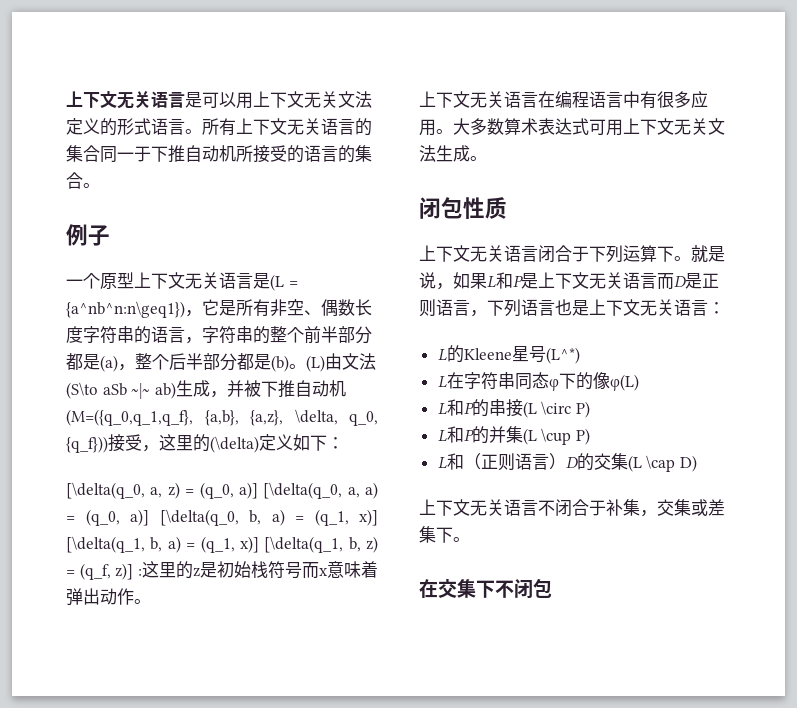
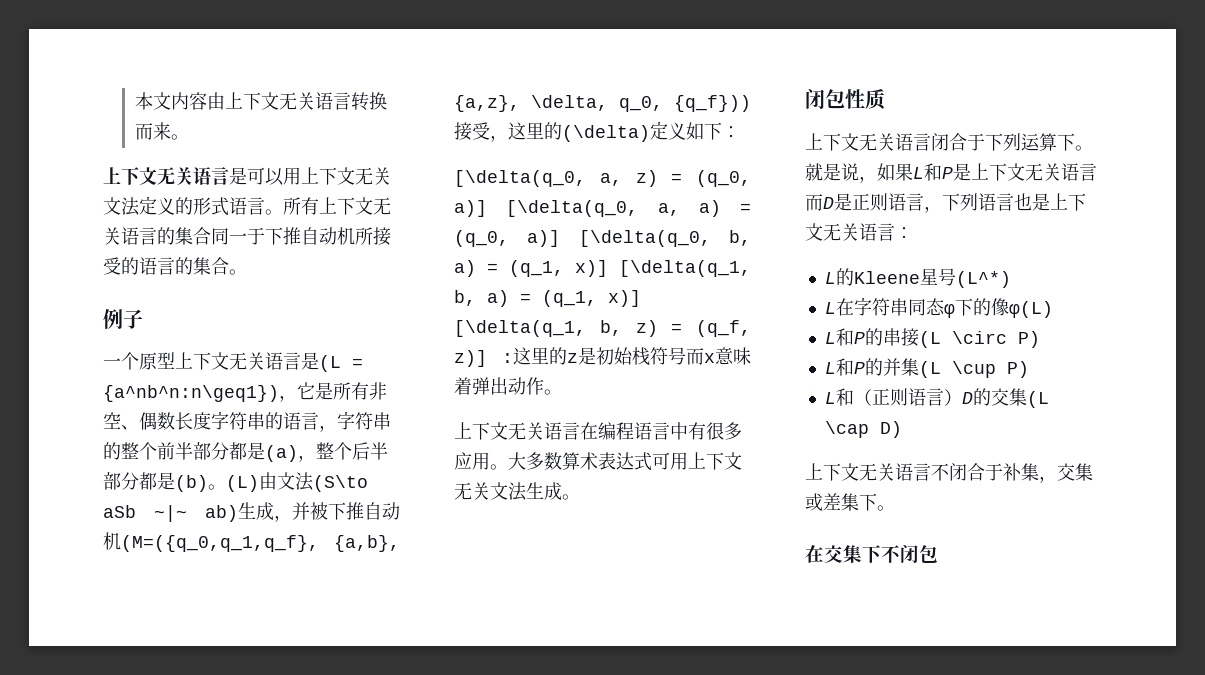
+ 本文内容由上下文无关语言转换而来。

